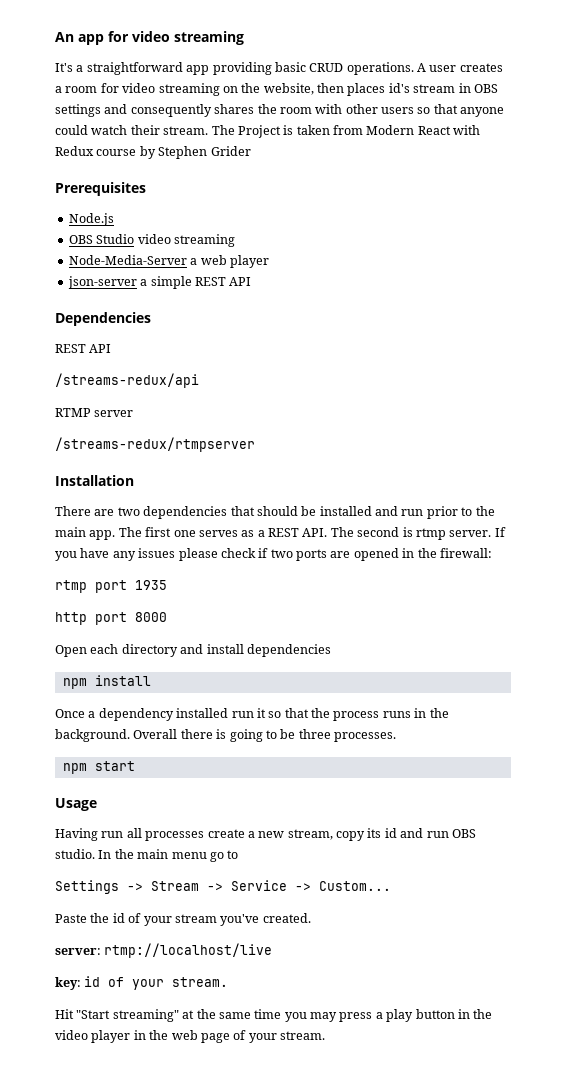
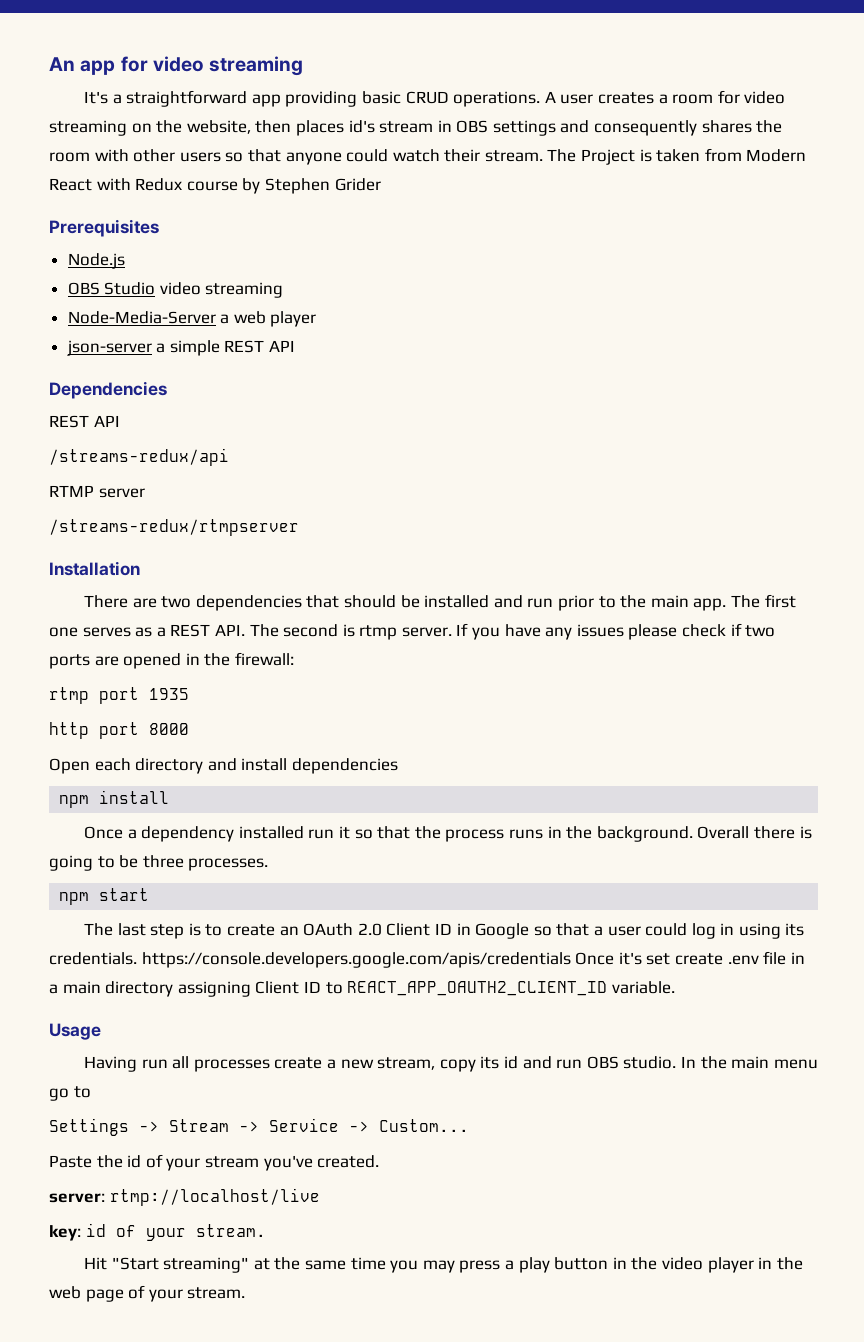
+ The last step is to create an OAuth 2.0 Client ID in Google so that a user could log in using its credentials. https://console.developers.google.com/apis/credentials Once it's set create .env file in a main directory assigning Client ID to REACT_APP_OAUTH2_CLIENT_ID variable.

